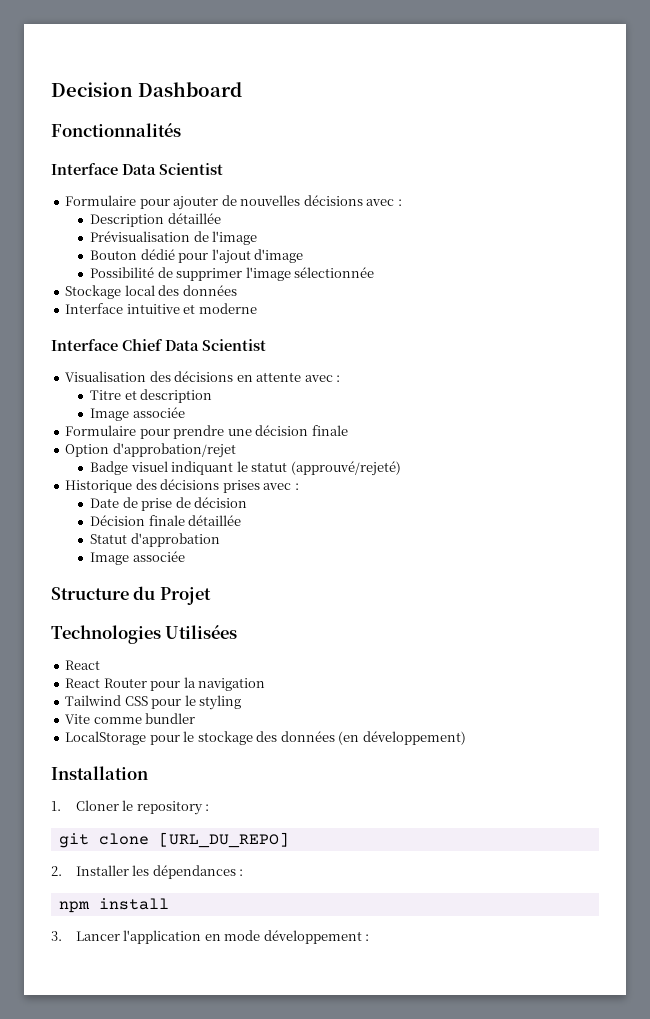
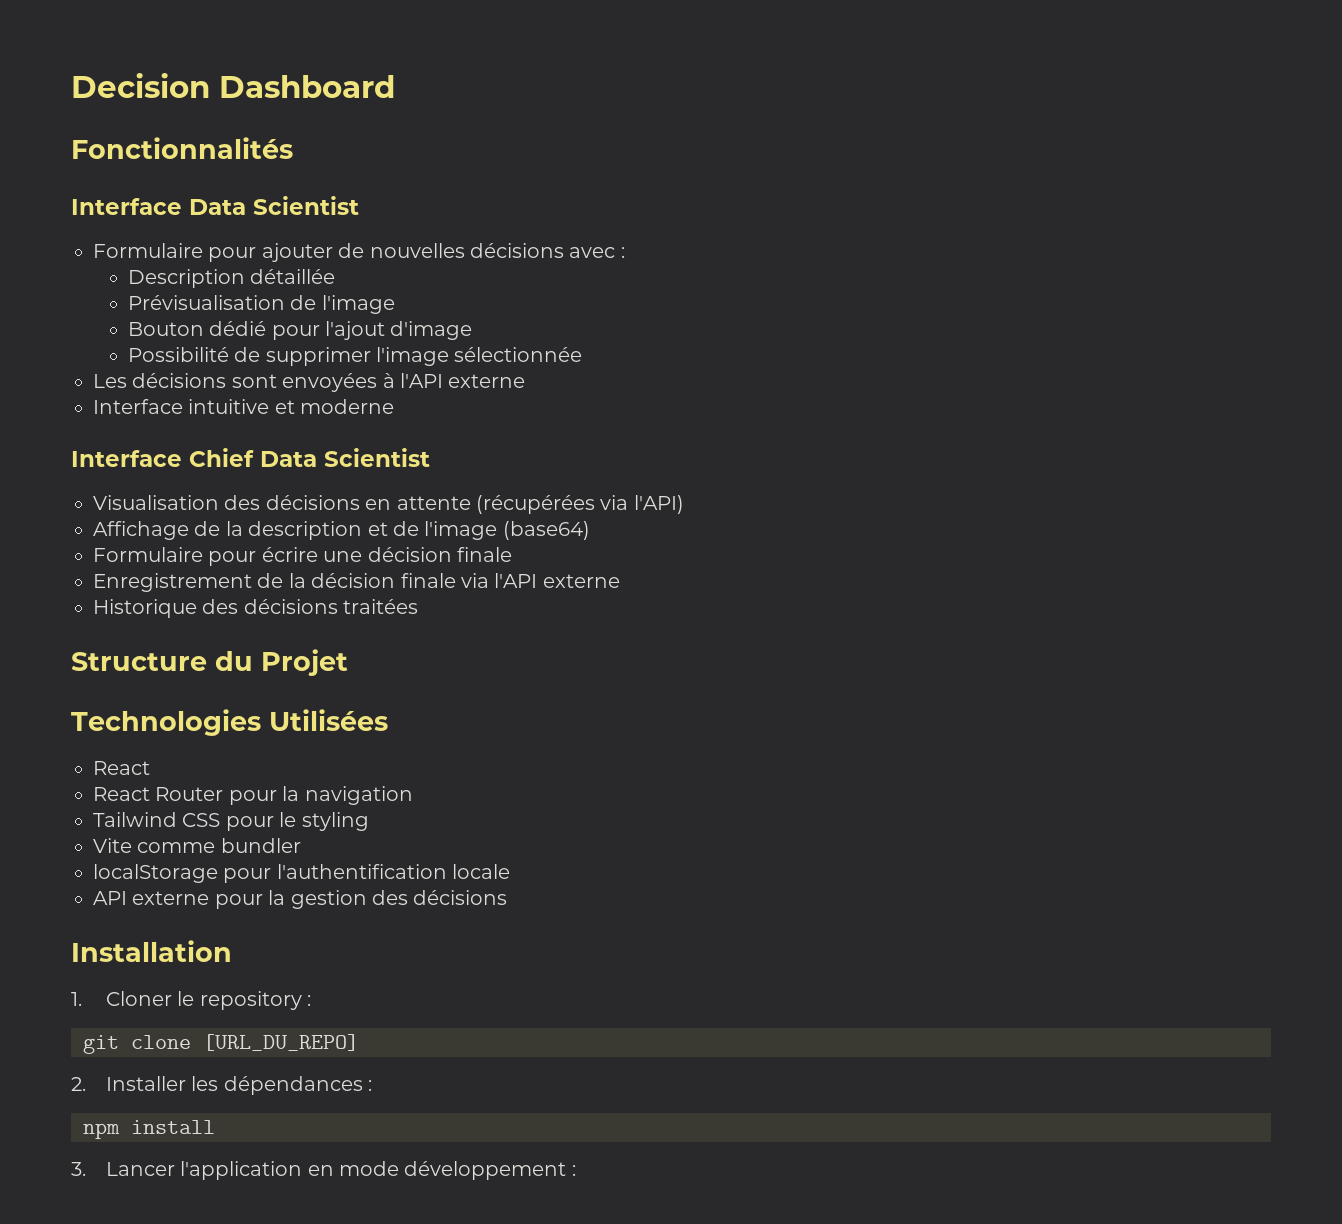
- Stockage local des données
+ Les décisions sont envoyées à l'API externe
- Visualisation des décisions en attente avec :
- Titre et description
- Image associée
- Formulaire pour prendre une décision finale
+ Visualisation des décisions en attente (récupérées via l'API)
+ Affichage de la description et de l'image (base64)
+ Formulaire pour écrire une décision finale
- Option d'approbation/rejet
- Badge visuel indiquant le statut (approuvé/rejeté)
- Historique des décisions prises avec :
- Date de prise de décision
- Décision finale détaillée
- Statut d'approbation
- Image associée
+ Enregistrement de la décision finale via l'API externe
+ Historique des décisions traitées
- LocalStorage pour le stockage des données (en développement)
+ localStorage pour l'authentification locale
+ API externe pour la gestion des décisions

